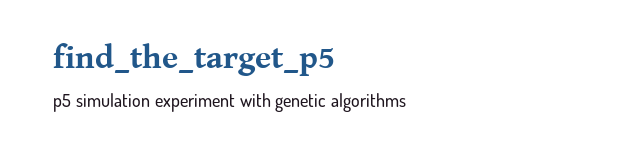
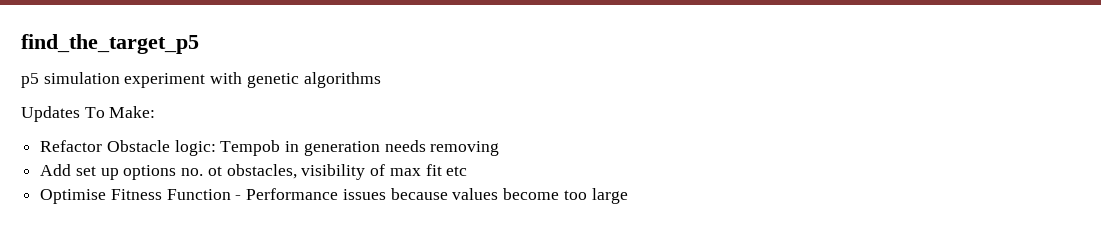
+ Updates To Make:
+ Refactor Obstacle logic: Tempob in generation needs removing
+ Add set up options no. ot obstacles, visibility of max fit etc
+ Optimise Fitness Function - Performance issues because values become too large

